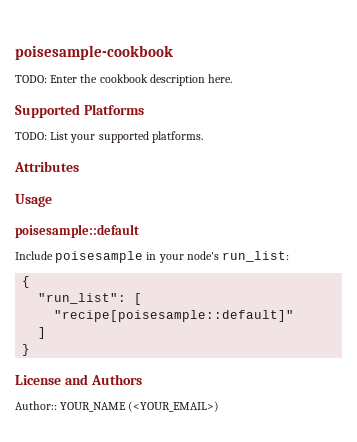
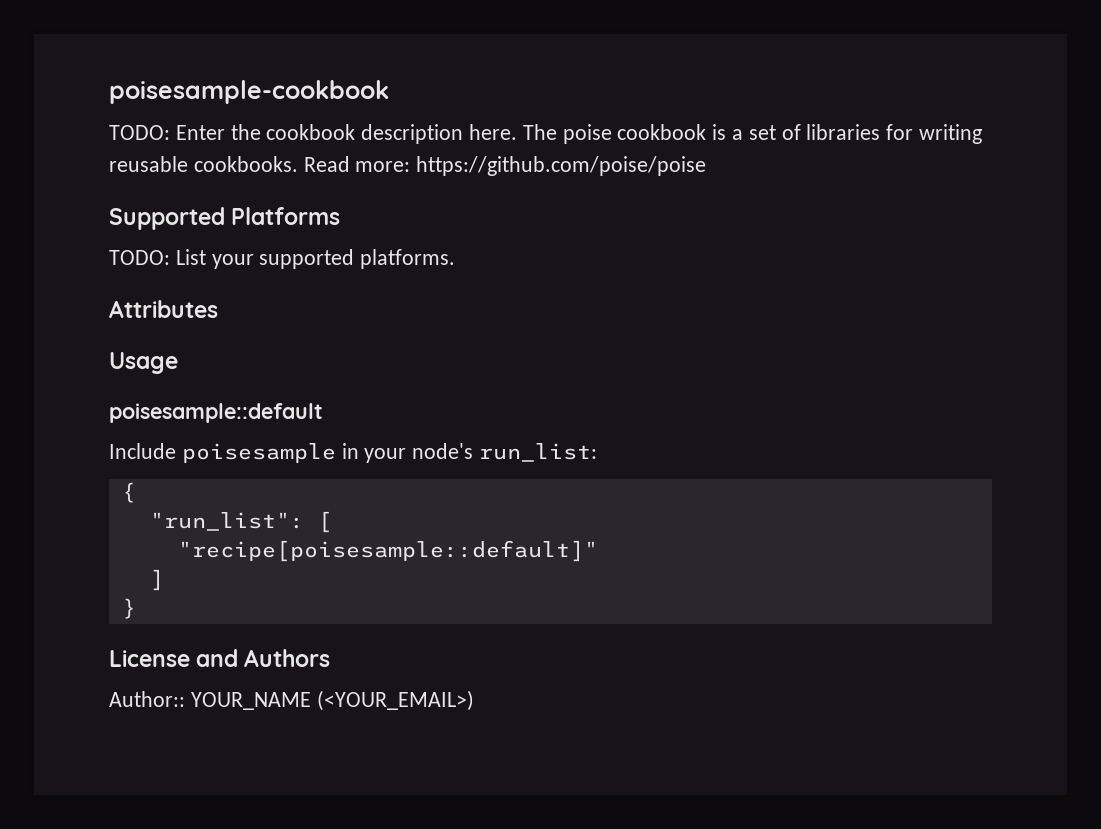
+ The poise cookbook is a set of libraries for writing reusable cookbooks. Read more: https://github.com/poise/poise

